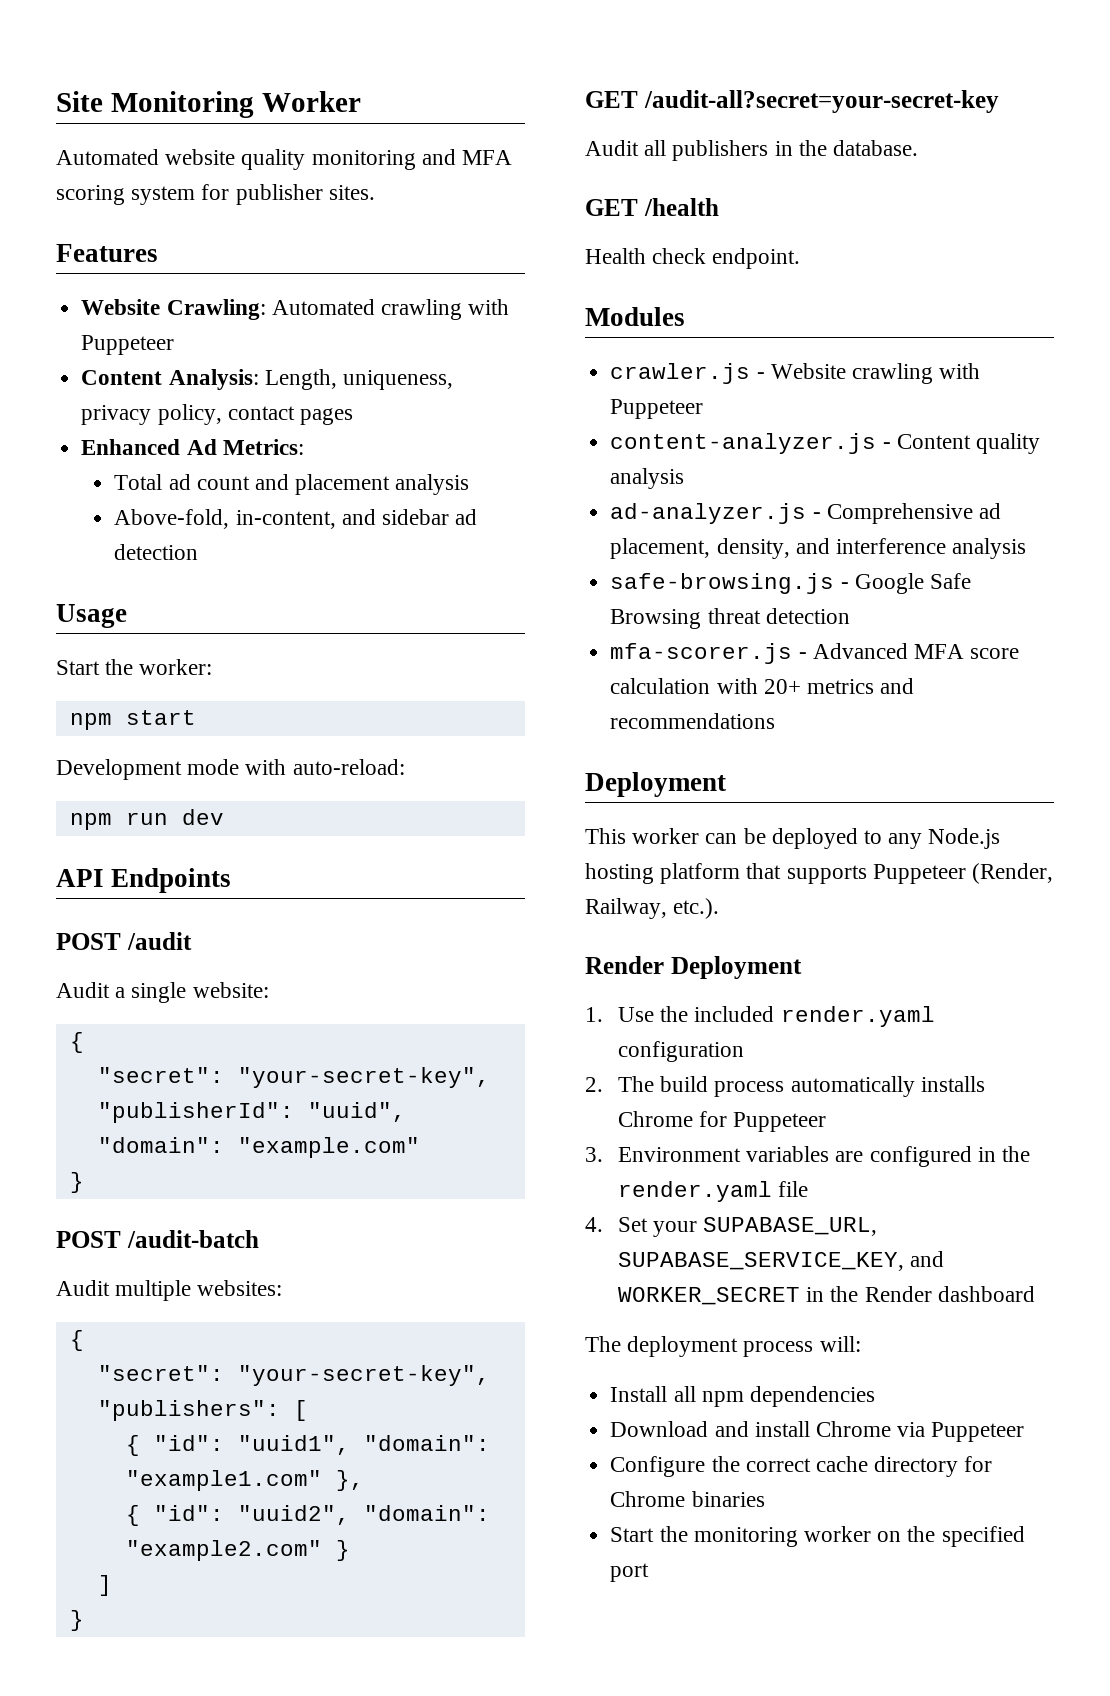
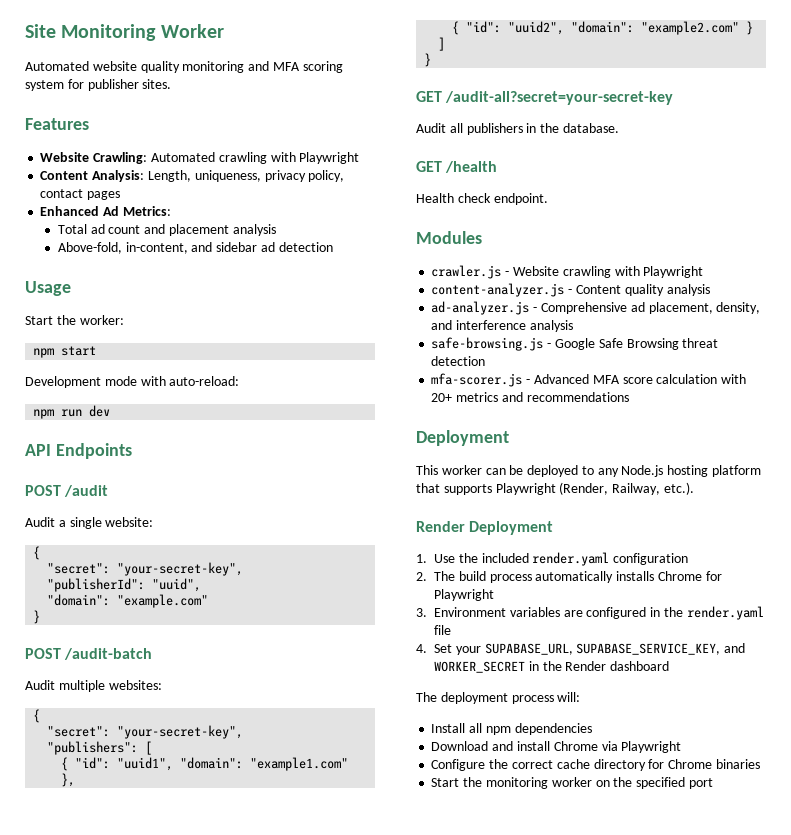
- Website Crawling: Automated crawling with Puppeteer
+ Website Crawling: Automated crawling with Playwright
- crawler.js - Website crawling with Puppeteer
+ crawler.js - Website crawling with Playwright
- This worker can be deployed to any Node.js hosting platform that supports Puppeteer (Render, Railway, etc.).
+ This worker can be deployed to any Node.js hosting platform that supports Playwright (Render, Railway, etc.).
- 2. The build process automatically installs Chrome for Puppeteer
+ 2. The build process automatically installs Chrome for Playwright
- Download and install Chrome via Puppeteer
+ Download and install Chrome via Playwright

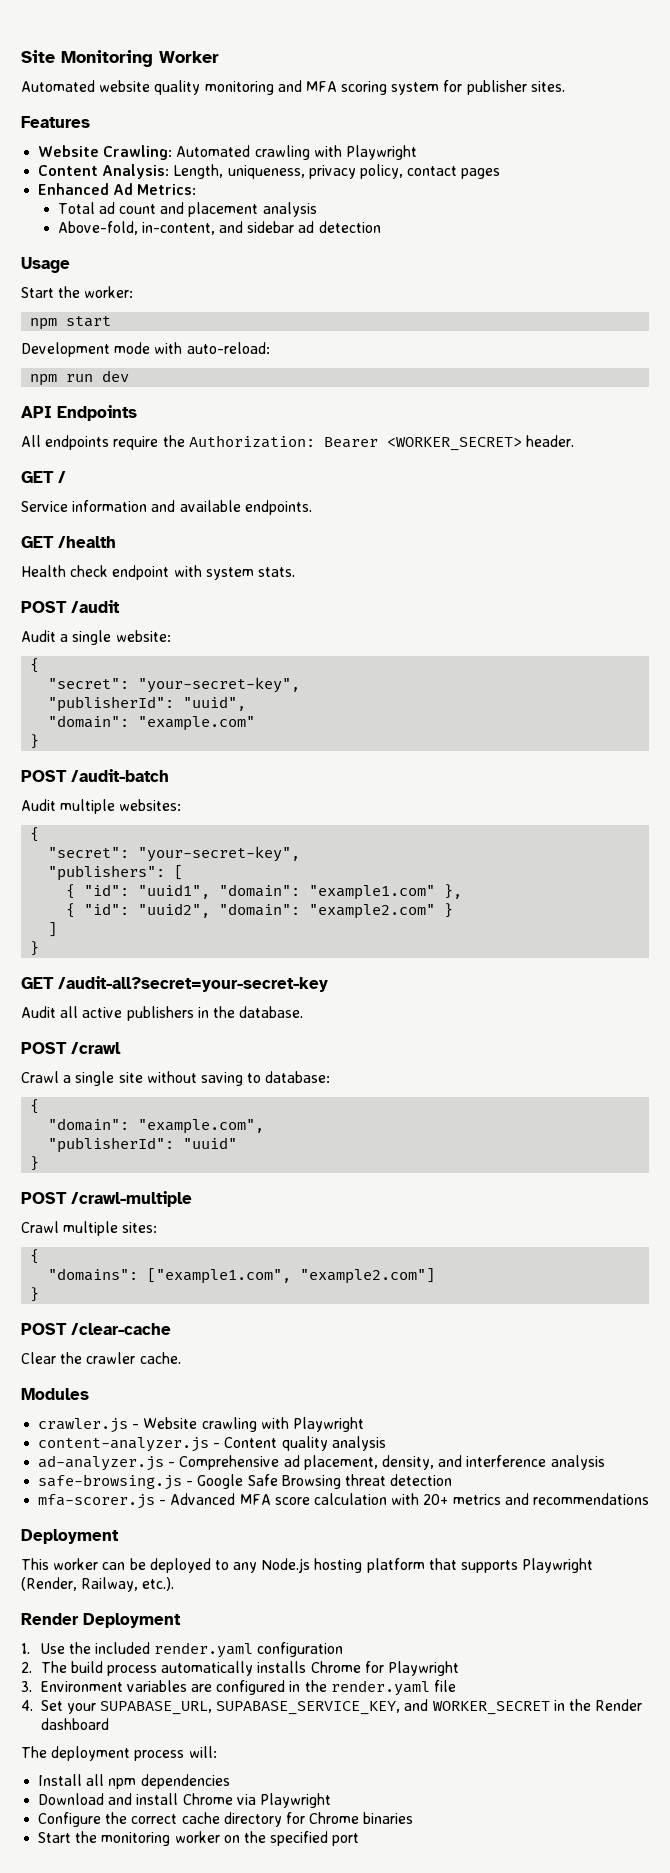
+ All endpoints require the Authorization: Bearer <WORKER_SECRET> header.
+ GET /
+ Service information and available endpoints.
+ GET /health
+ Health check endpoint with system stats.
- Audit all publishers in the database.
+ Audit all active publishers in the database.
- GET /health
- Health check endpoint.
+ POST /crawl
+ Crawl a single site without saving to database:
+ {
+ "domain": "example.com",
+ "publisherId": "uuid"
+ }
+ POST /crawl-multiple
+ Crawl multiple sites:
+ {
+ "domains": ["example1.com", "example2.com"]
+ }
+ POST /clear-cache
+ Clear the crawler cache.

